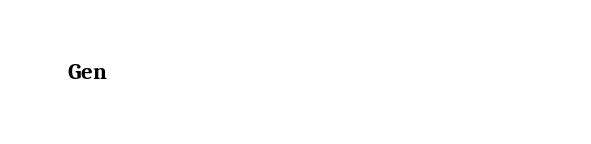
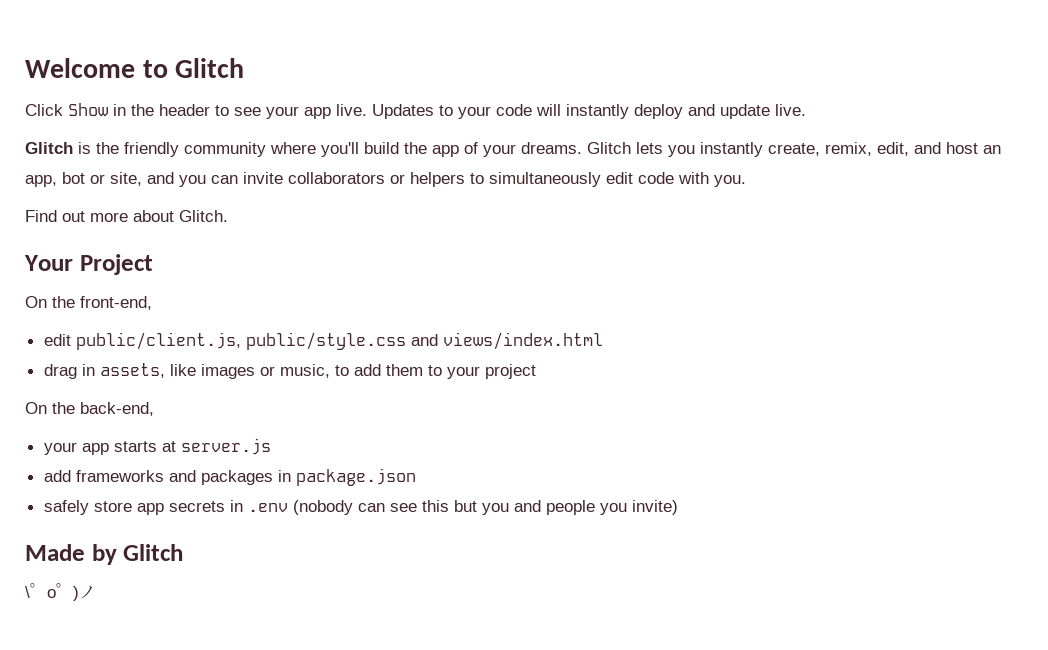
- Gen
+ Welcome to Glitch
+ Click Show in the header to see your app live. Updates to your code will instantly deploy and update live.
+ Glitch is the friendly community where you'll build the app of your dreams. Glitch lets you instantly create, remix, edit, and host an app, bot or site, and you can invite collaborators or helpers to simultaneously edit code with you.
+ Find out more about Glitch.
+ Your Project
+ On the front-end,
+ edit public/client.js, public/style.css and views/index.html
+ drag in assets, like images or music, to add them to your project
+ On the back-end,
+ your app starts at server.js
+ add frameworks and packages in package.json
+ safely store app secrets in .env (nobody can see this but you and people you invite)
+ Made by Glitch
+ \゜o゜)ノ

